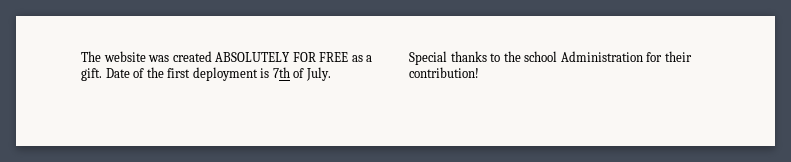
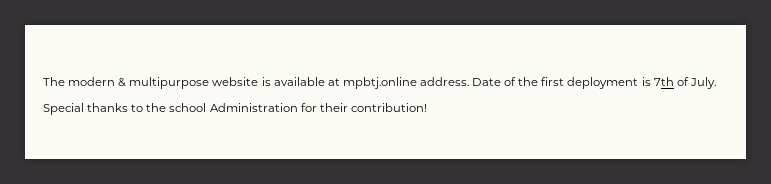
- The website was created ABSOLUTELY FOR FREE as a gift.
+ The modern & multipurpose website is available at mpbtj.online address.

